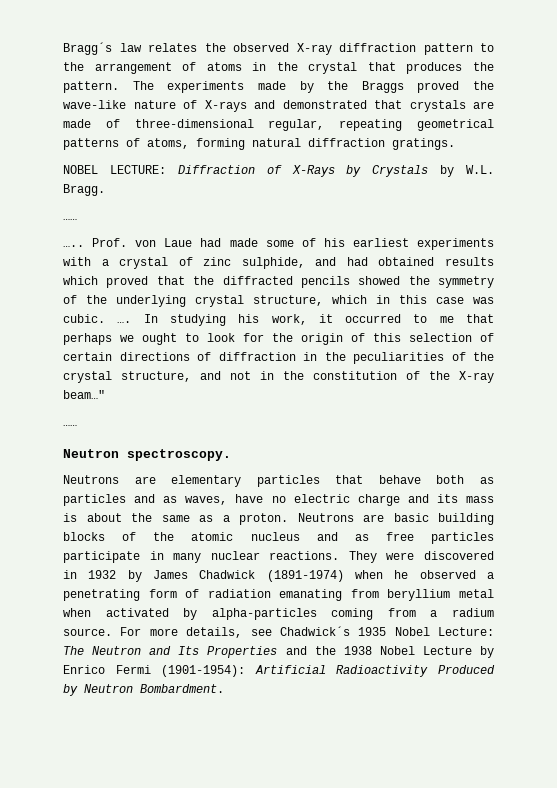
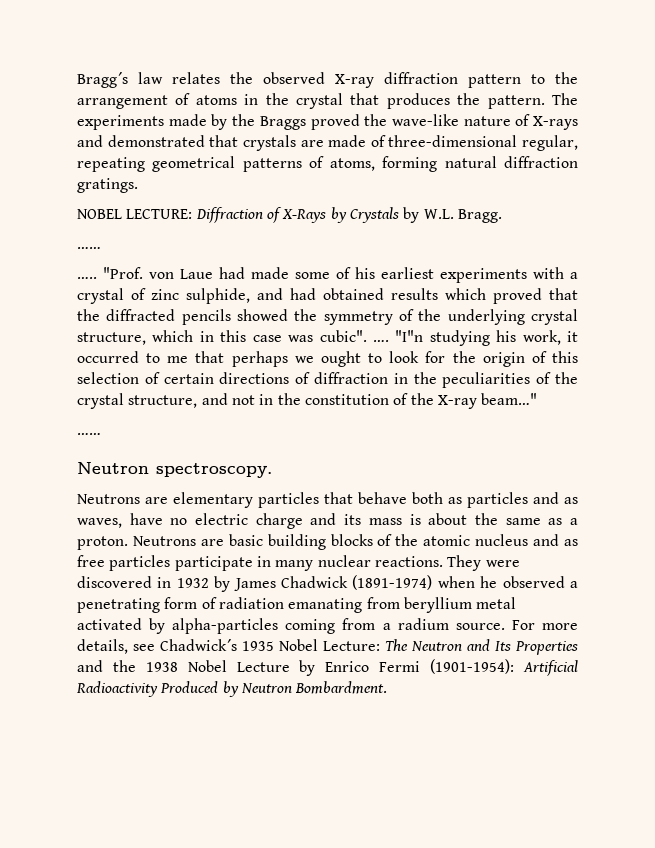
- Prof. von Laue had made some of his earliest experiments with a crystal of zinc sulphide, and had obtained results which proved that the diffracted pencils showed the symmetry of the underlying crystal structure, which in this case was cubic. …. In studying his work, it occurred to me that perhaps we ought to look for the origin of this selection of certain directions of diffraction in the peculiarities of the crystal structure, and not in the constitution of the X-ray beam…"
+ "Prof. von Laue had made some of his earliest experiments with a crystal of zinc sulphide, and had obtained results which proved that the diffracted pencils showed the symmetry of the underlying crystal structure, which in this case was cubic". …. "I"n studying his work, it occurred to me that perhaps we ought to look for the origin of this selection of certain directions of diffraction in the peculiarities of the crystal structure, and not in the constitution of the X-ray beam…"
- They were discovered in 1932 by James Chadwick (1891-1974) when he observed a penetrating form of radiation emanating from beryllium metal when activated by alpha-particles coming from a radium source.
+ They were discovered in 1932 by James Chadwick (1891-1974) when he observed a penetrating form of radiation emanating from beryllium metal activated by alpha-particles coming from a radium source.

